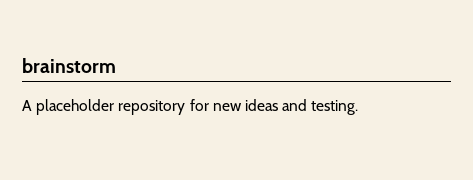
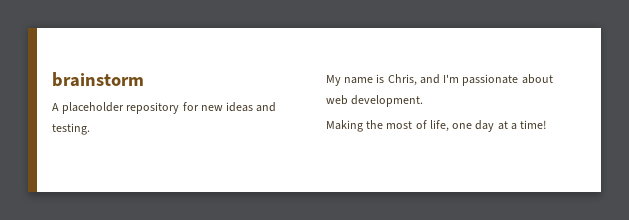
+ My name is Chris, and I'm passionate about web development.
+ Making the most of life, one day at a time!

